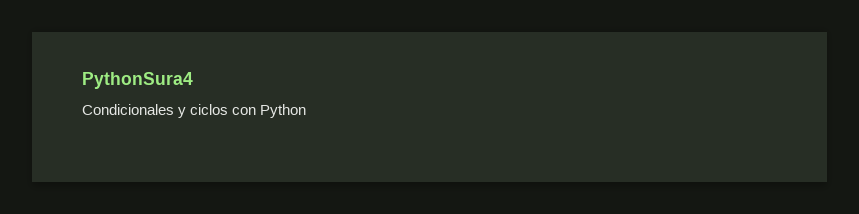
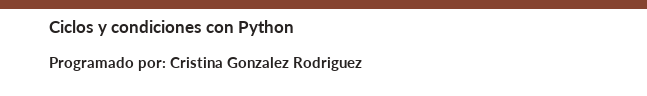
- PythonSura4
- Condicionales y ciclos con Python
+ Ciclos y condiciones con Python
+ Programado por: Cristina Gonzalez Rodriguez

